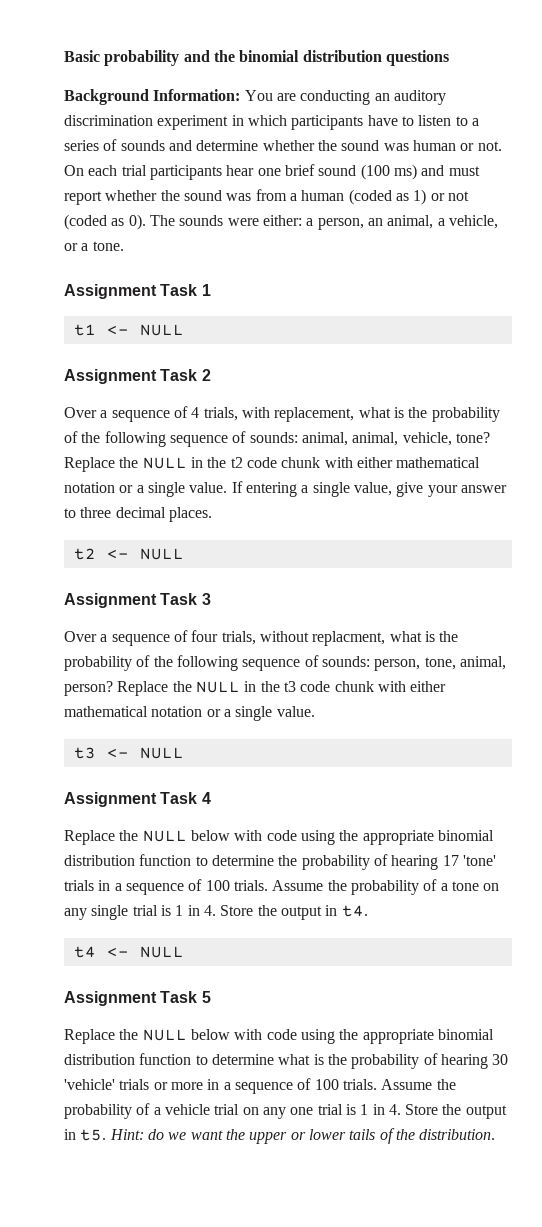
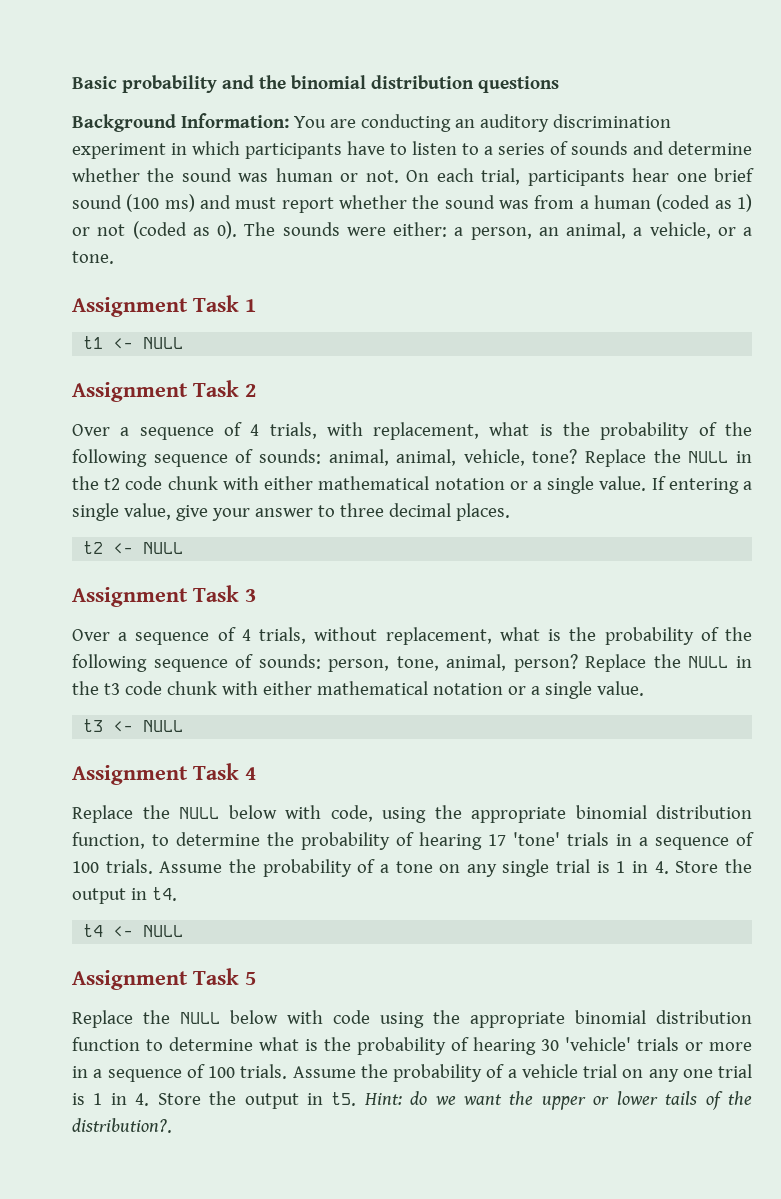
- On each trial participants hear one brief sound (100 ms) and must report whether the sound was from a human (coded as 1) or not (coded as 0).
+ On each trial, participants hear one brief sound (100 ms) and must report whether the sound was from a human (coded as 1) or not (coded as 0).
- Over a sequence of four trials, without replacment, what is the probability of the following sequence of sounds: person, tone, animal, person?
+ Over a sequence of 4 trials, without replacement, what is the probability of the following sequence of sounds: person, tone, animal, person?
- Replace the NULL below with code using the appropriate binomial distribution function to determine the probability of hearing 17 'tone' trials in a sequence of 100 trials.
+ Replace the NULL below with code, using the appropriate binomial distribution function, to determine the probability of hearing 17 'tone' trials in a sequence of 100 trials.
- Hint: do we want the upper or lower tails of the distribution.
+ Hint: do we want the upper or lower tails of the distribution?.

